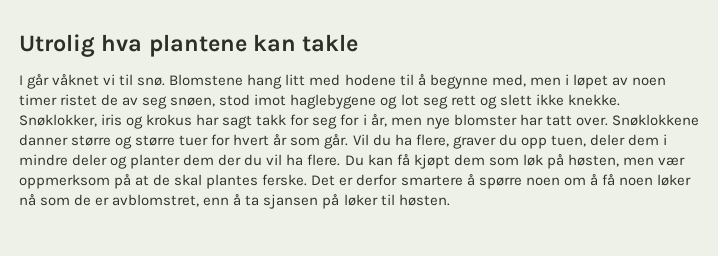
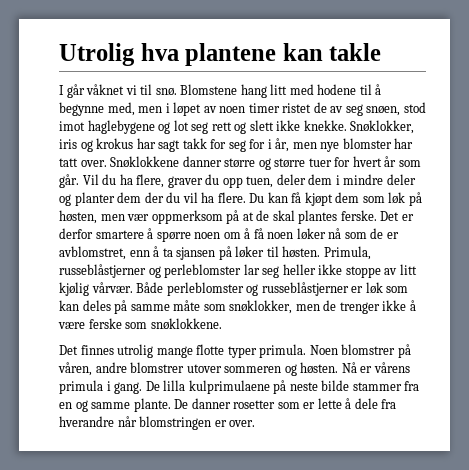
+ Primula, russeblåstjerner og perleblomster lar seg heller ikke stoppe av litt kjølig vårvær. Både perleblomster og russeblåstjerner er løk som kan deles på samme måte som snøklokker, men de trenger ikke å være ferske som snøklokkene.
+ Det finnes utrolig mange flotte typer primula. Noen blomstrer på våren, andre blomstrer utover sommeren og høsten. Nå er vårens primula i gang. De lilla kulprimulaene på neste bilde stammer fra en og samme plante. De danner rosetter som er lette å dele fra hverandre når blomstringen er over.

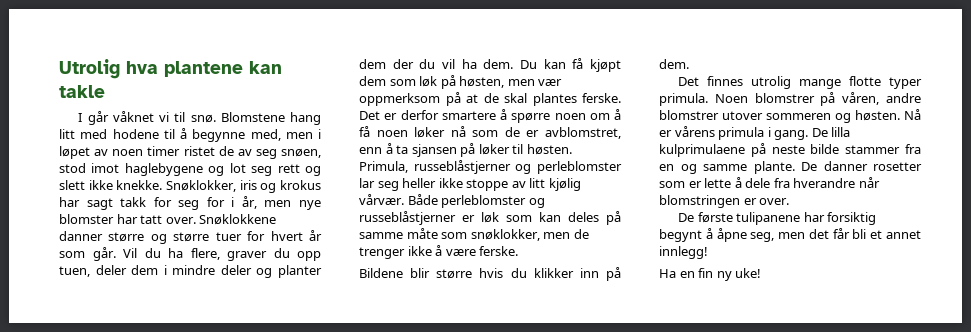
- Vil du ha flere, graver du opp tuen, deler dem i mindre deler og planter dem der du vil ha flere.
+ Vil du ha flere, graver du opp tuen, deler dem i mindre deler og planter dem der du vil ha dem.
- Både perleblomster og russeblåstjerner er løk som kan deles på samme måte som snøklokker, men de trenger ikke å være ferske som snøklokkene.
+ Både perleblomster og russeblåstjerner er løk som kan deles på samme måte som snøklokker, men de trenger ikke å være ferske.
+ Bildene blir større hvis du klikker inn på dem.
+ De første tulipanene har forsiktig begynt å åpne seg, men det får bli et annet innlegg!
+ Ha en fin ny uke!

